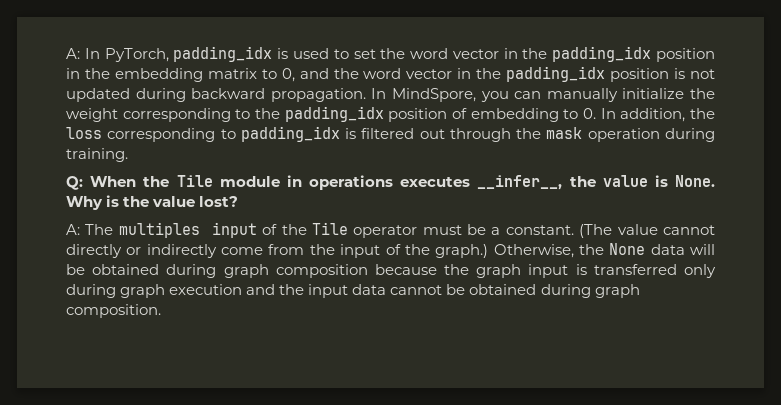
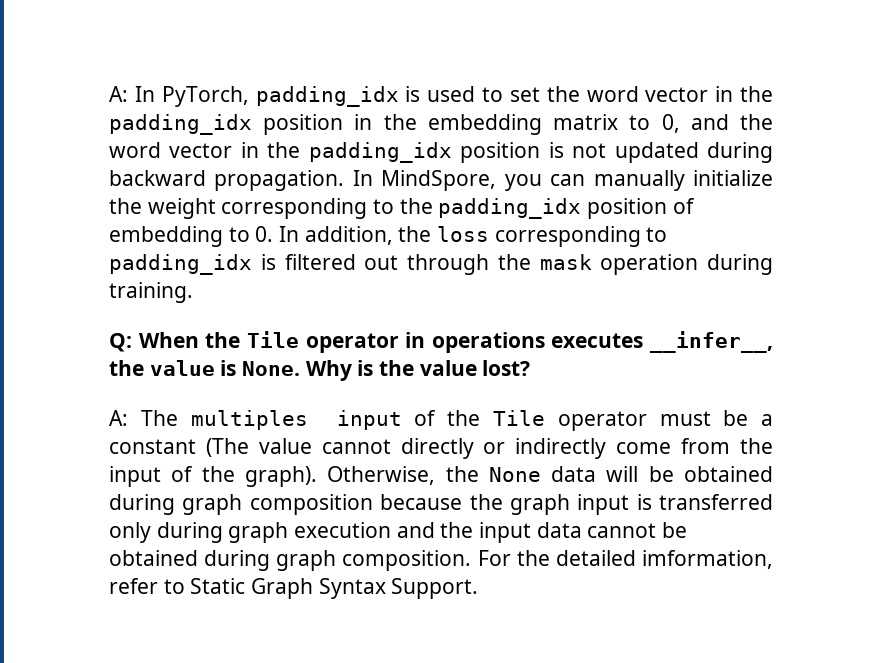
- Q: When the Tile module in operations executes __infer__, the value is None.
+ Q: When the Tile operator in operations executes __infer__, the value is None.
- A: The multiples input of the Tile operator must be a constant. (The value cannot directly or indirectly come from the input of the graph.)
+ A: The multiples input of the Tile operator must be a constant (The value cannot directly or indirectly come from the input of the graph).
+ For the detailed imformation, refer to Static Graph Syntax Support.

